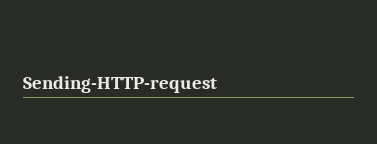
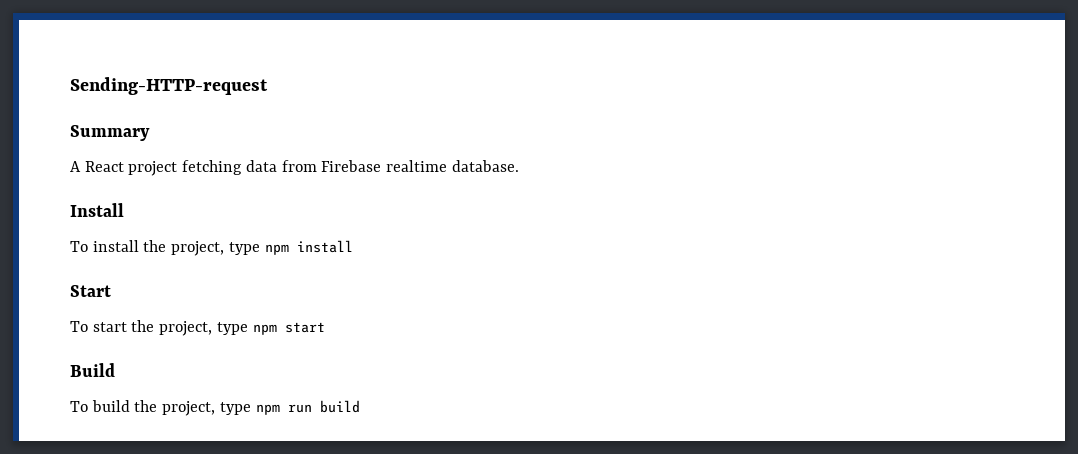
+ Summary
+ A React project fetching data from Firebase realtime database.
+ Install
+ To install the project, type npm install
+ Start
+ To start the project, type npm start
+ Build
+ To build the project, type npm run build

